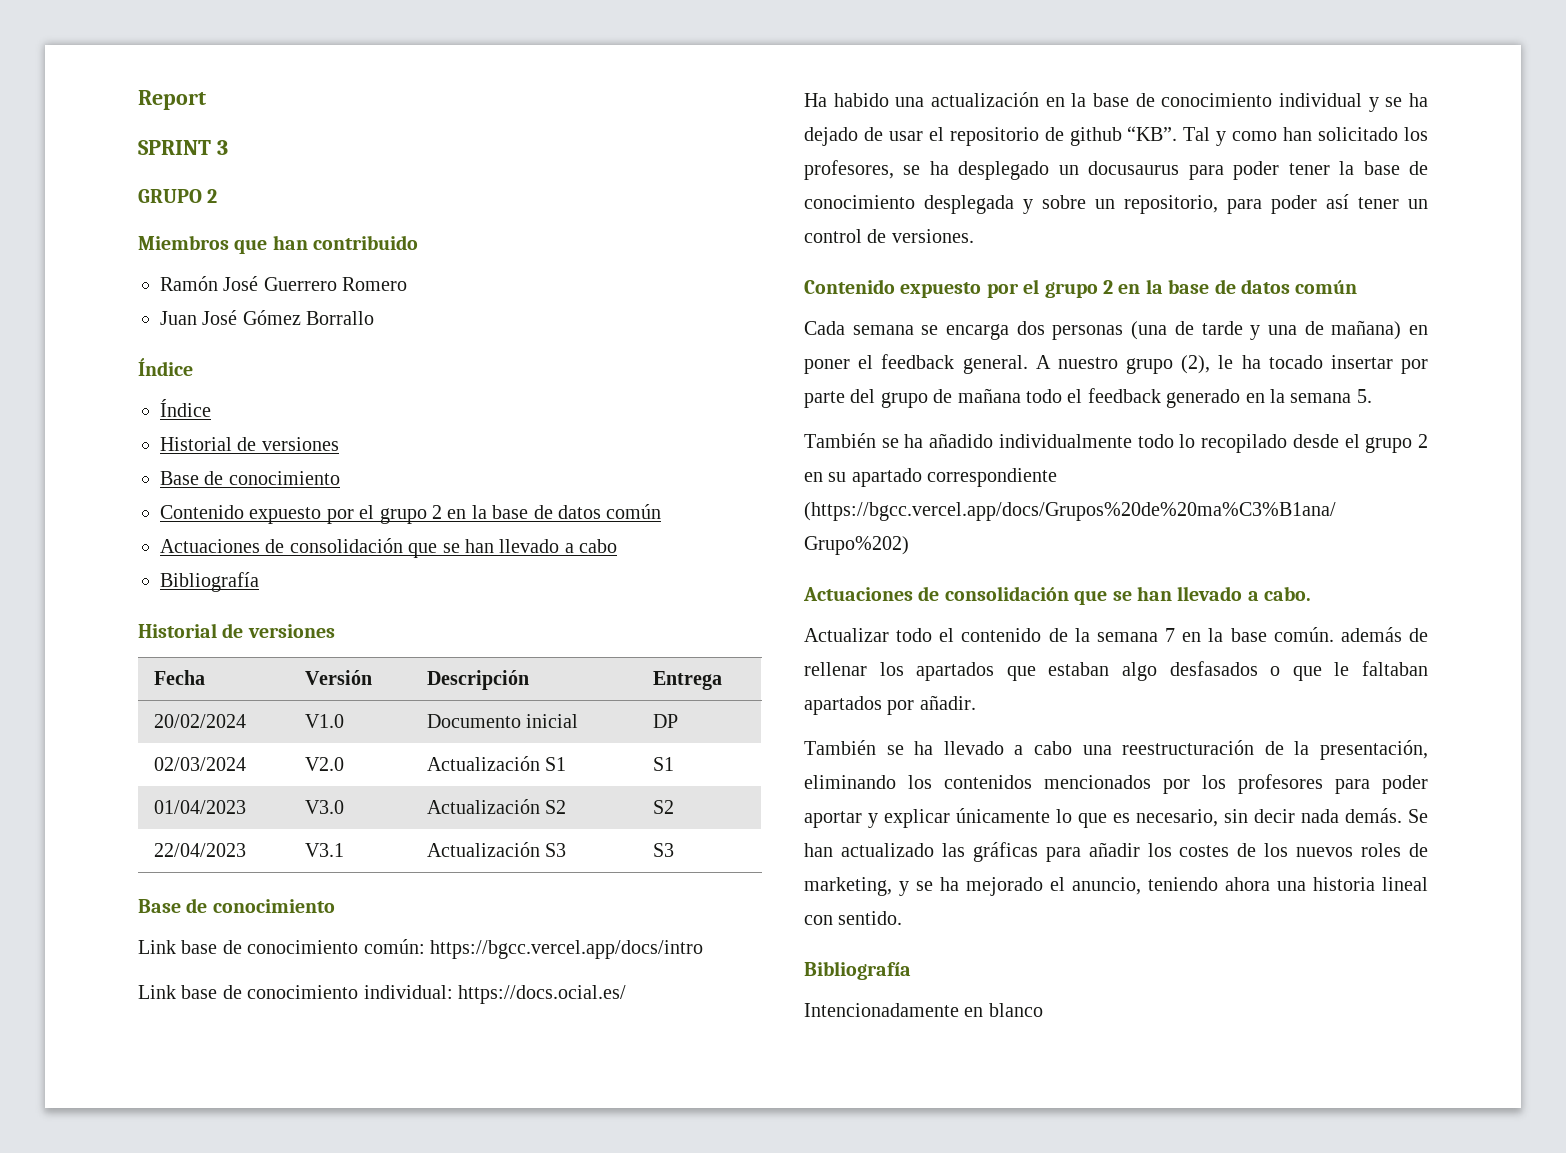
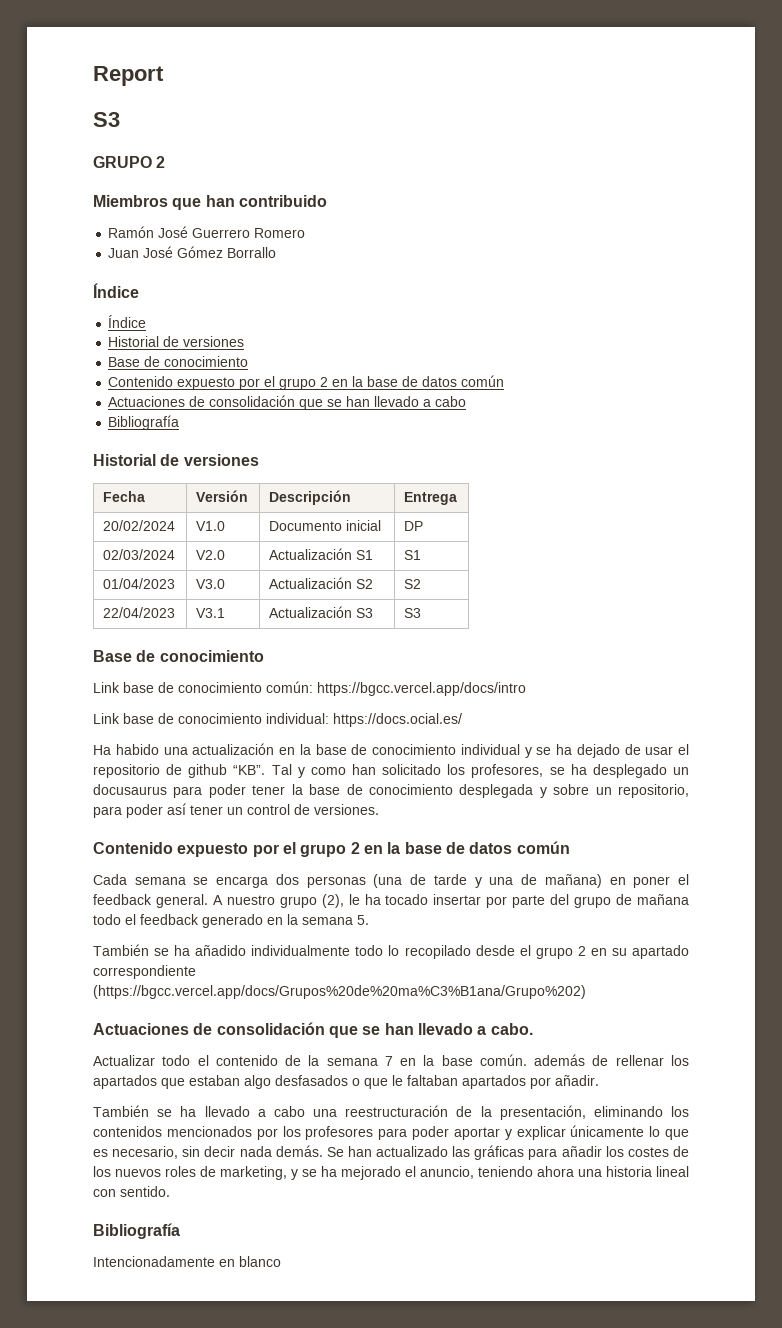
  Report
- SPRINT 3
+ S3

